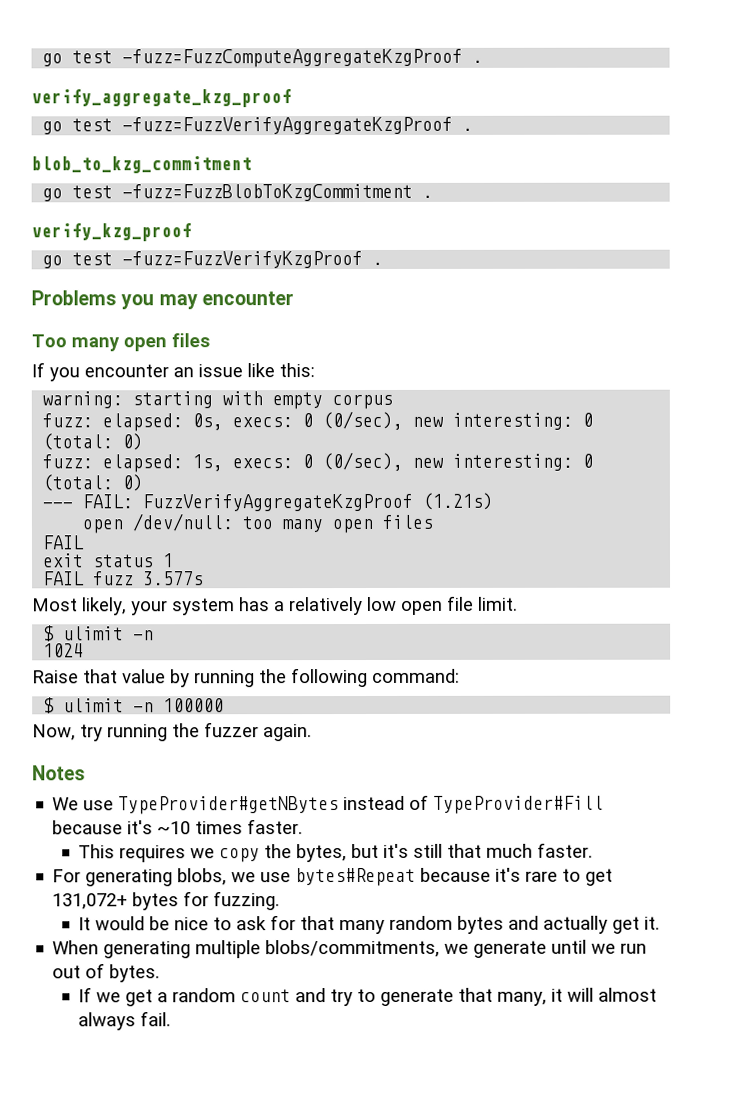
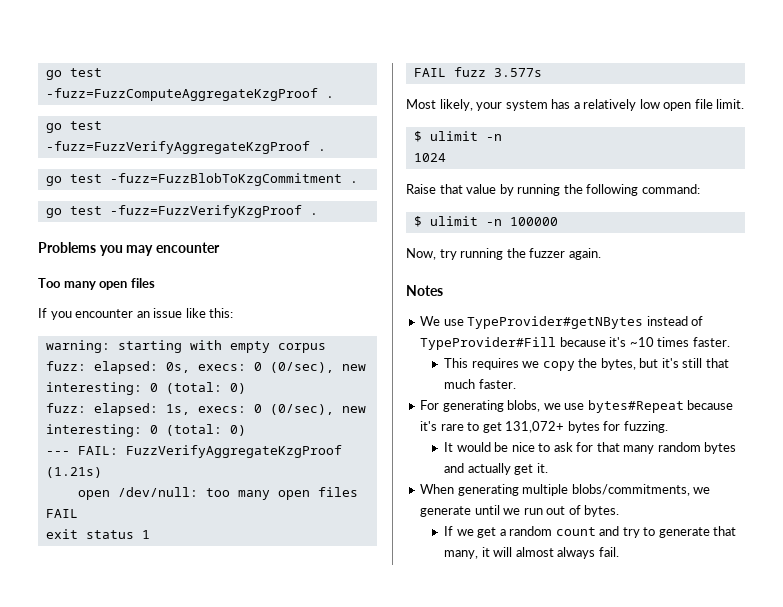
- verify_aggregate_kzg_proof
- blob_to_kzg_commitment
- verify_kzg_proof

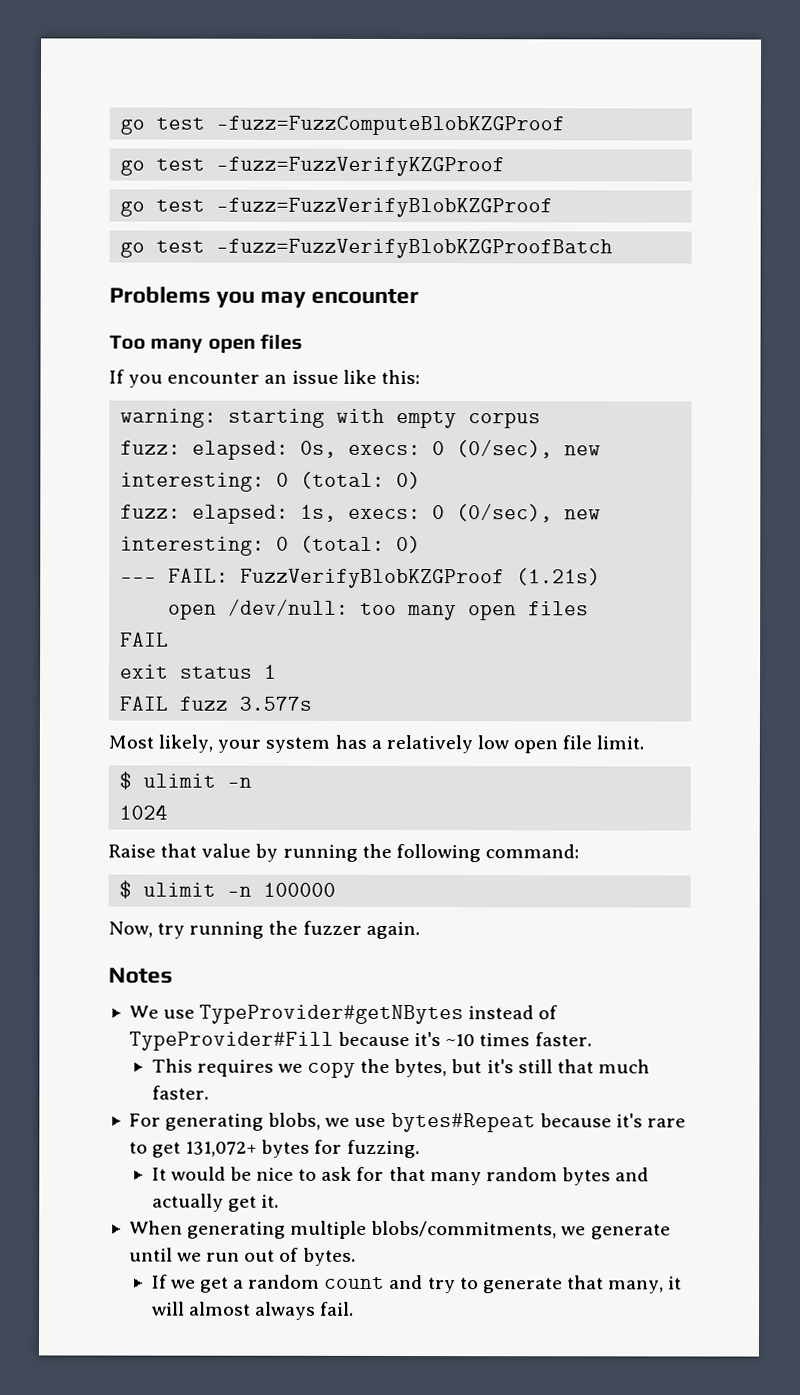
- go test -fuzz=FuzzComputeAggregateKzgProof .
- go test -fuzz=FuzzVerifyAggregateKzgProof .
- go test -fuzz=FuzzBlobToKzgCommitment .
- go test -fuzz=FuzzVerifyKzgProof .
+ go test -fuzz=FuzzComputeBlobKZGProof
+ go test -fuzz=FuzzVerifyKZGProof
+ go test -fuzz=FuzzVerifyBlobKZGProof
+ go test -fuzz=FuzzVerifyBlobKZGProofBatch
- --- FAIL: FuzzVerifyAggregateKzgProof (1.21s)
+ --- FAIL: FuzzVerifyBlobKZGProof (1.21s)

